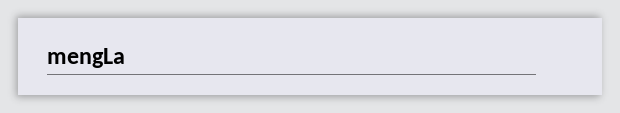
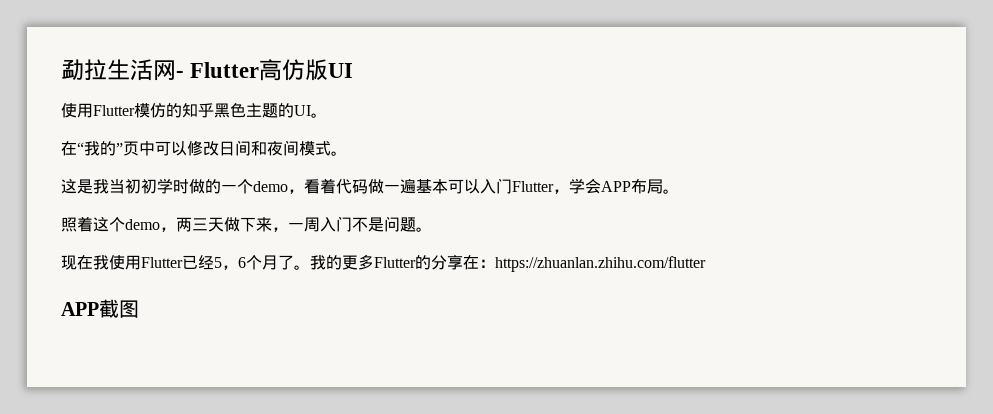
- mengLa
+ 勐拉生活网- Flutter高仿版UI
+ 使用Flutter模仿的知乎黑色主题的UI。
+ 在“我的”页中可以修改日间和夜间模式。
+ 这是我当初初学时做的一个demo，看着代码做一遍基本可以入门Flutter，学会APP布局。
+ 照着这个demo，两三天做下来，一周入门不是问题。
+ 现在我使用Flutter已经5，6个月了。我的更多Flutter的分享在：https://zhuanlan.zhihu.com/flutter
+ APP截图

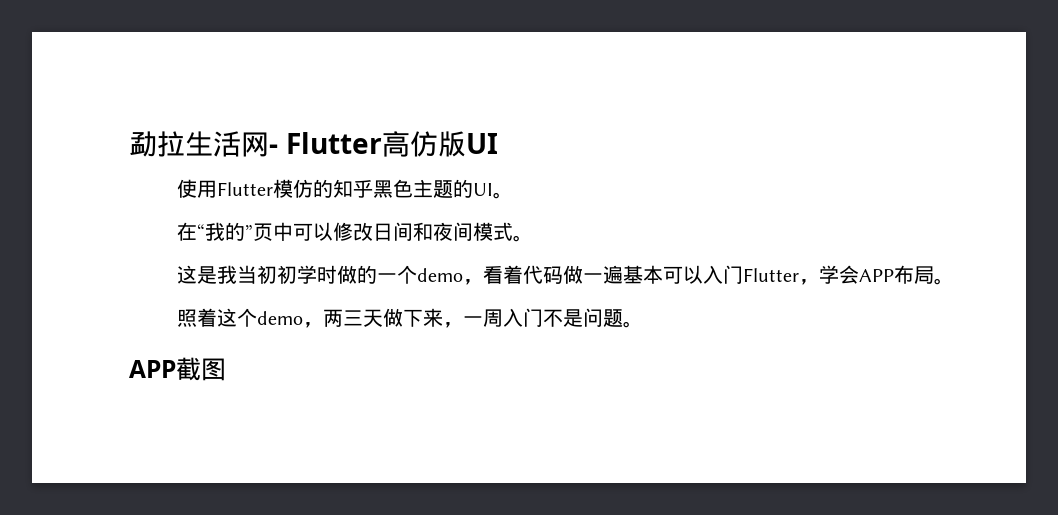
- 现在我使用Flutter已经5，6个月了。我的更多Flutter的分享在：https://zhuanlan.zhihu.com/flutter

